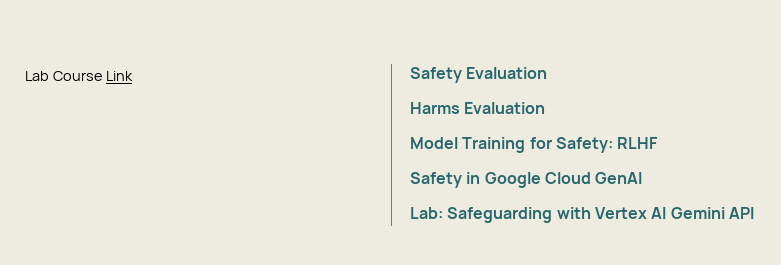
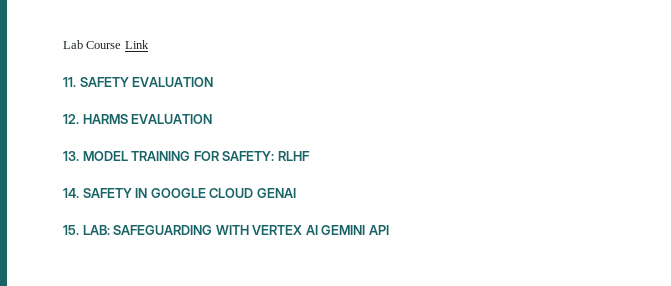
- Safety Evaluation
- Harms Evaluation
- Model Training for Safety: RLHF
- Safety in Google Cloud GenAI
- Lab: Safeguarding with Vertex AI Gemini API
+ 11. SAFETY EVALUATION
+ 12. HARMS EVALUATION
+ 13. MODEL TRAINING FOR SAFETY: RLHF
+ 14. SAFETY IN GOOGLE CLOUD GENAI
+ 15. LAB: SAFEGUARDING WITH VERTEX AI GEMINI API

